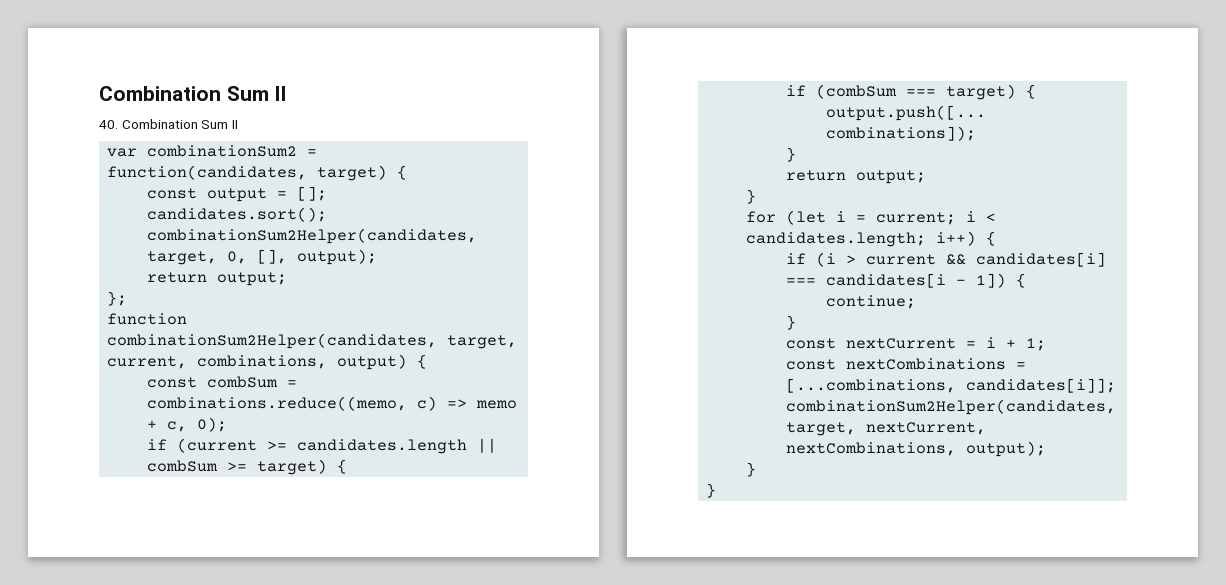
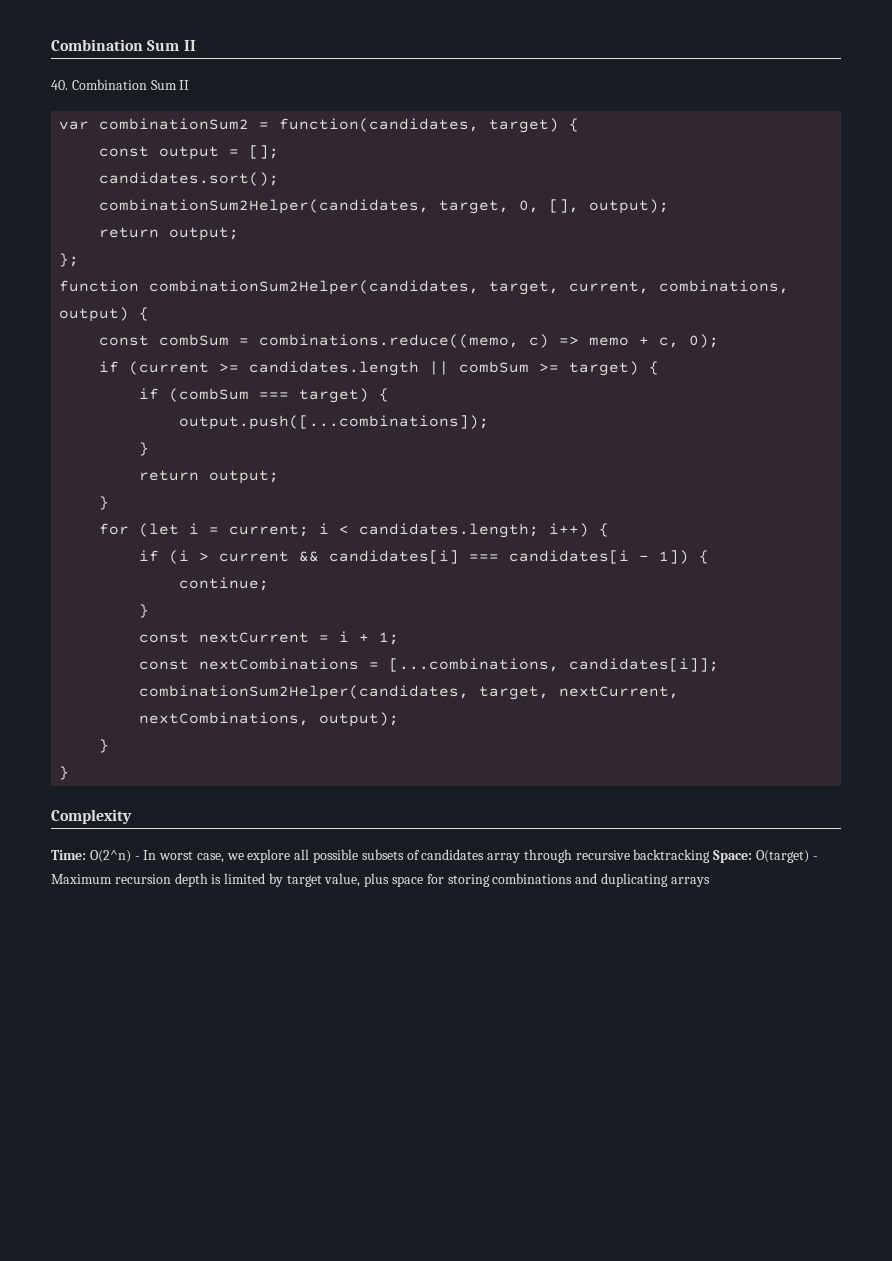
+ Complexity
+ Time: O(2^n) - In worst case, we explore all possible subsets of candidates array through recursive backtracking Space: O(target) - Maximum recursion depth is limited by target value, plus space for storing combinations and duplicating arrays

